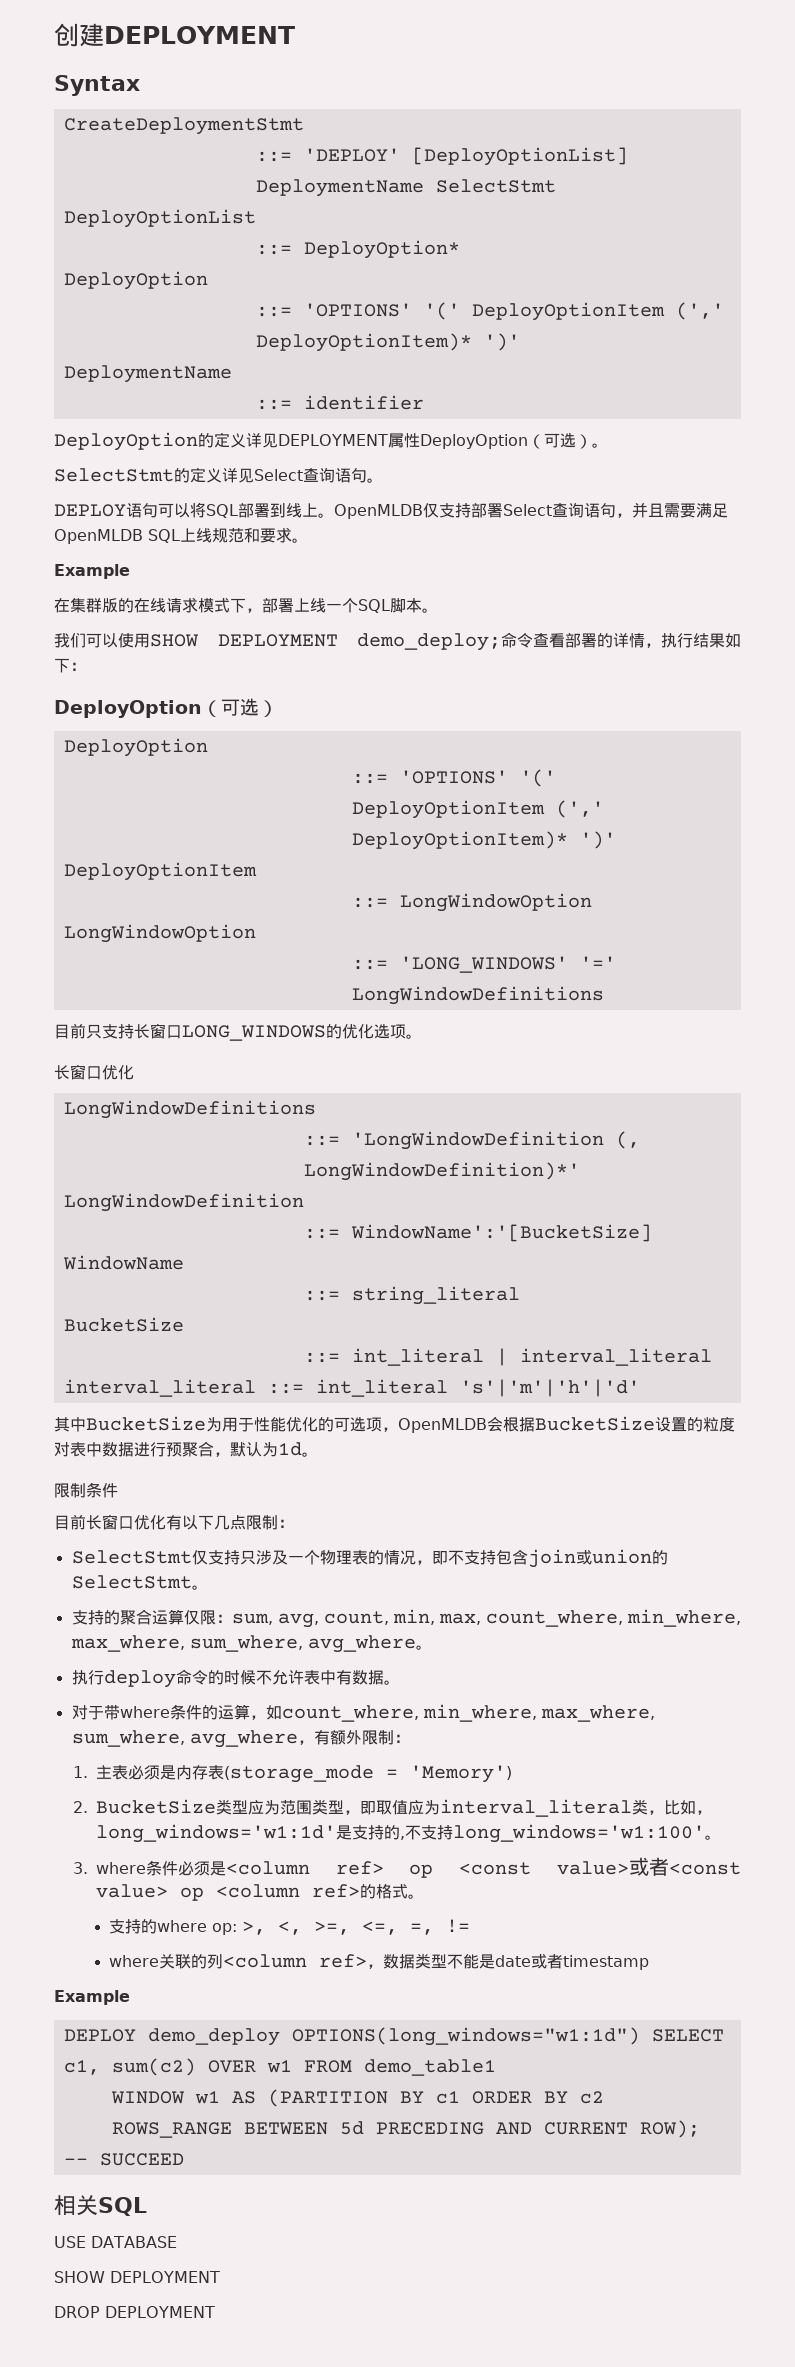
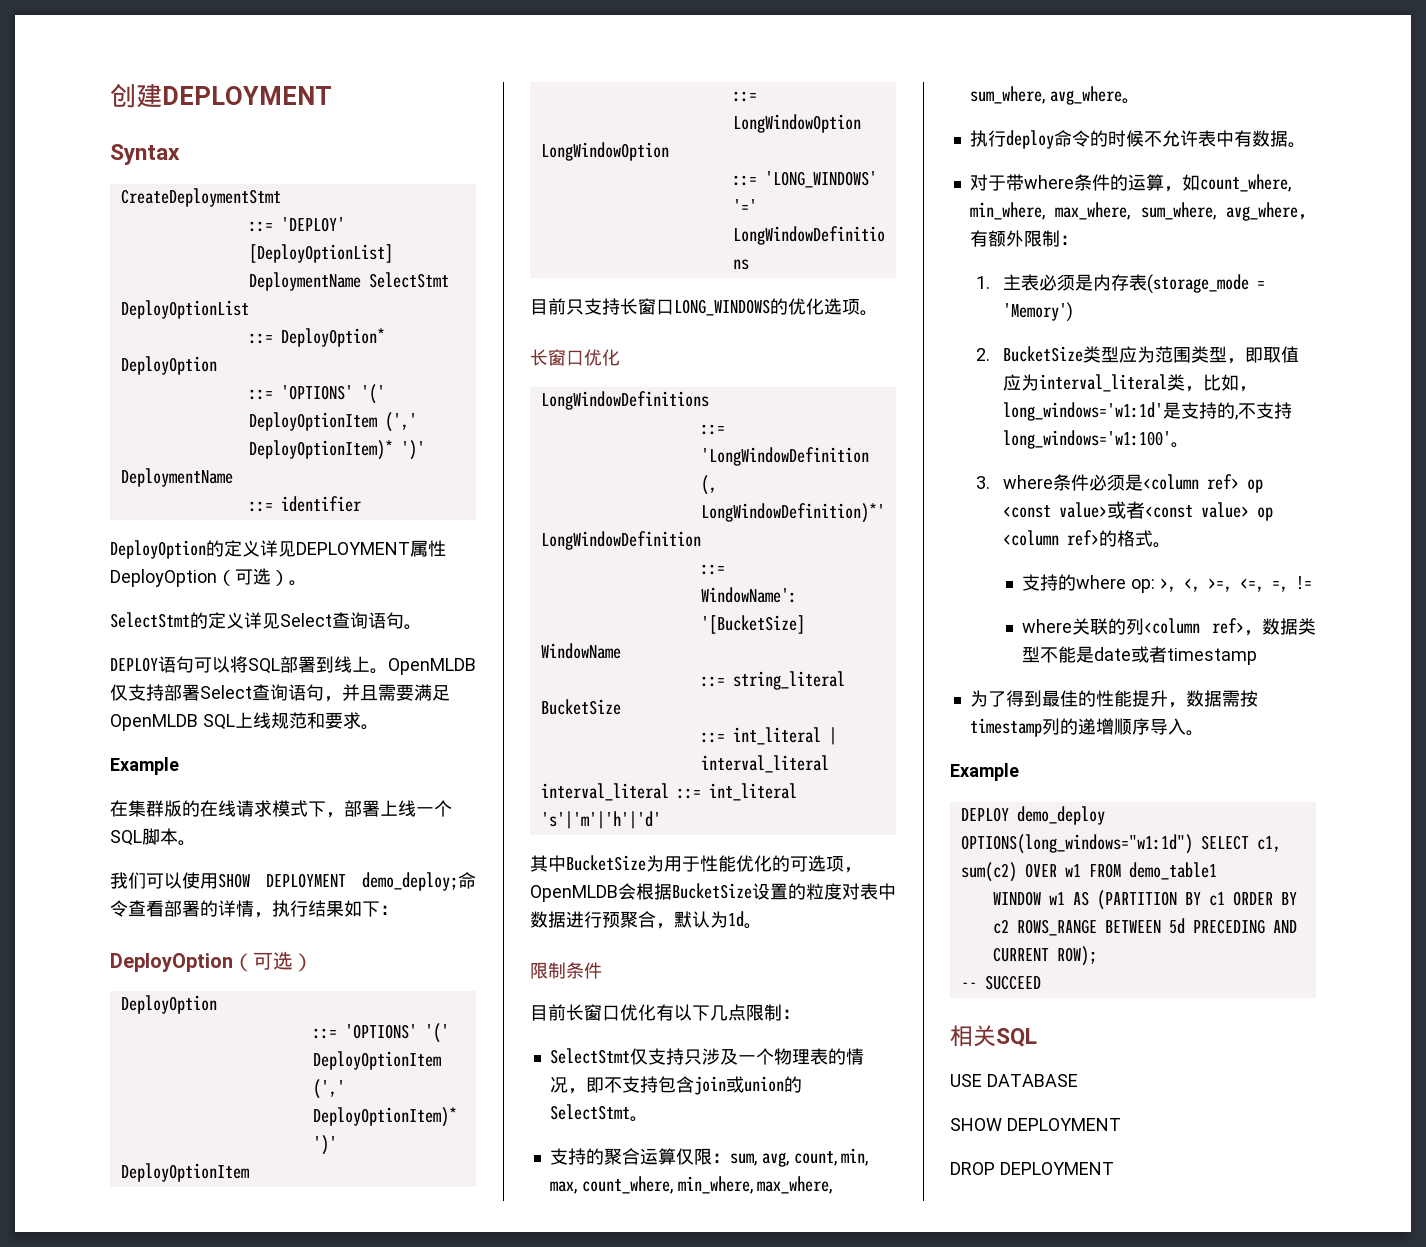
+ 为了得到最佳的性能提升，数据需按timestamp列的递增顺序导入。

